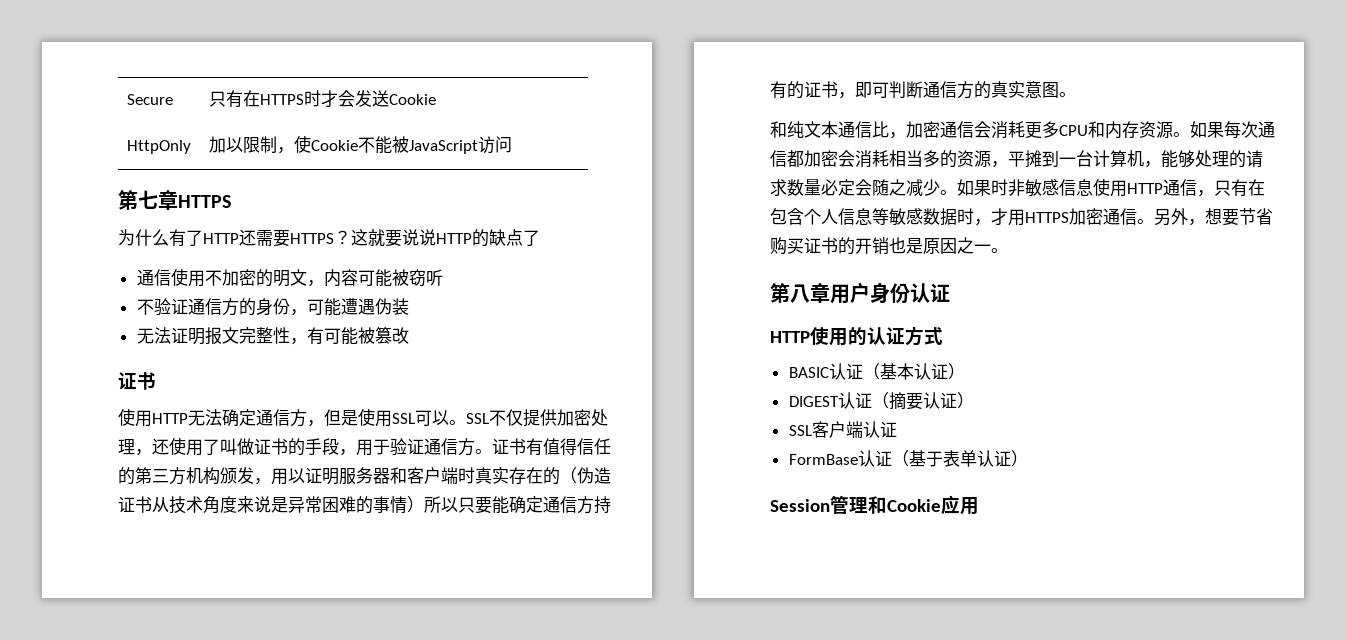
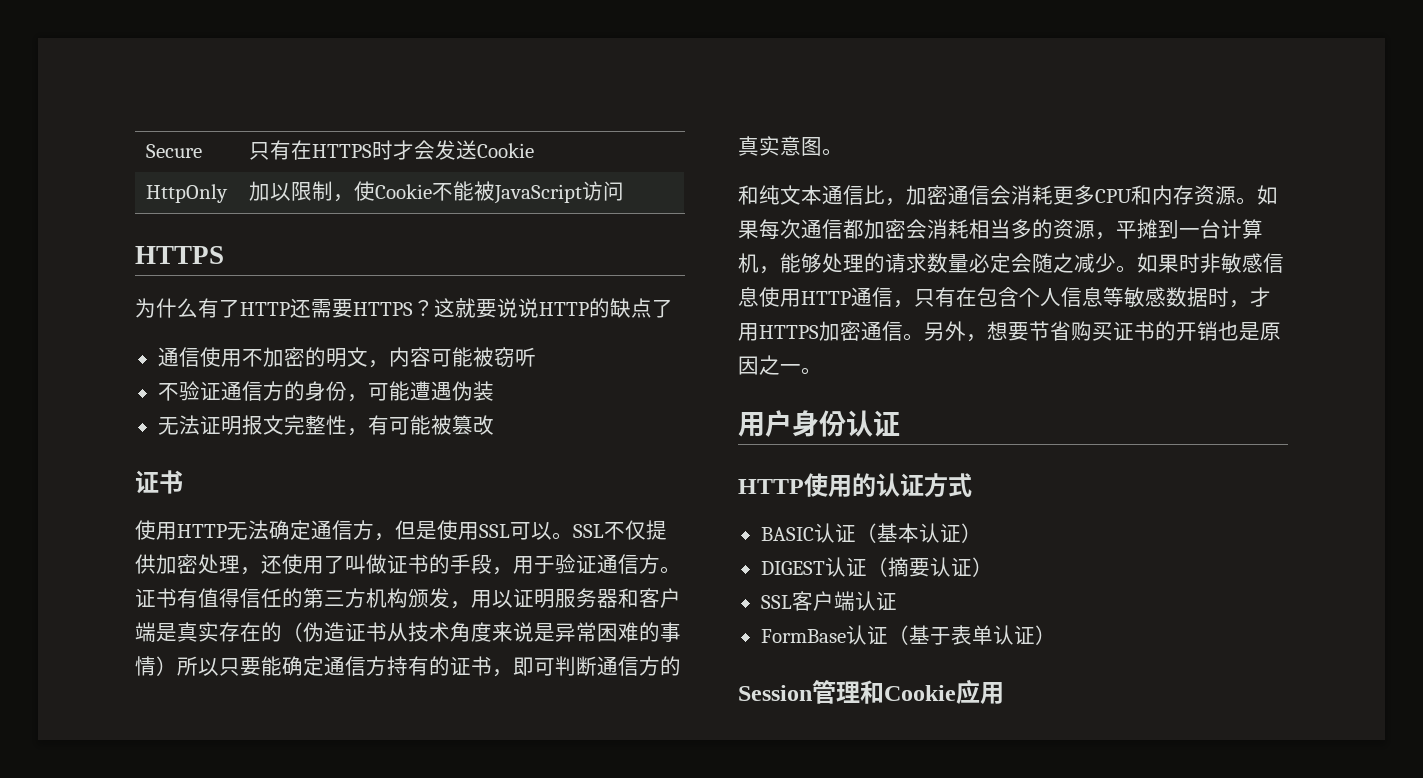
  HttpOnly | 加以限制，使Cookie不能被JavaScript访问
- 第七章HTTPS
+ HTTPS
- 证书有值得信任的第三方机构颁发，用以证明服务器和客户端时真实存在的（伪造证书从技术角度来说是异常困难的事情）所以只要能确定通信方持有的证书，即可判断通信方的真实意图。
+ 证书有值得信任的第三方机构颁发，用以证明服务器和客户端是真实存在的（伪造证书从技术角度来说是异常困难的事情）所以只要能确定通信方持有的证书，即可判断通信方的真实意图。
- 第八章用户身份认证
+ 用户身份认证

